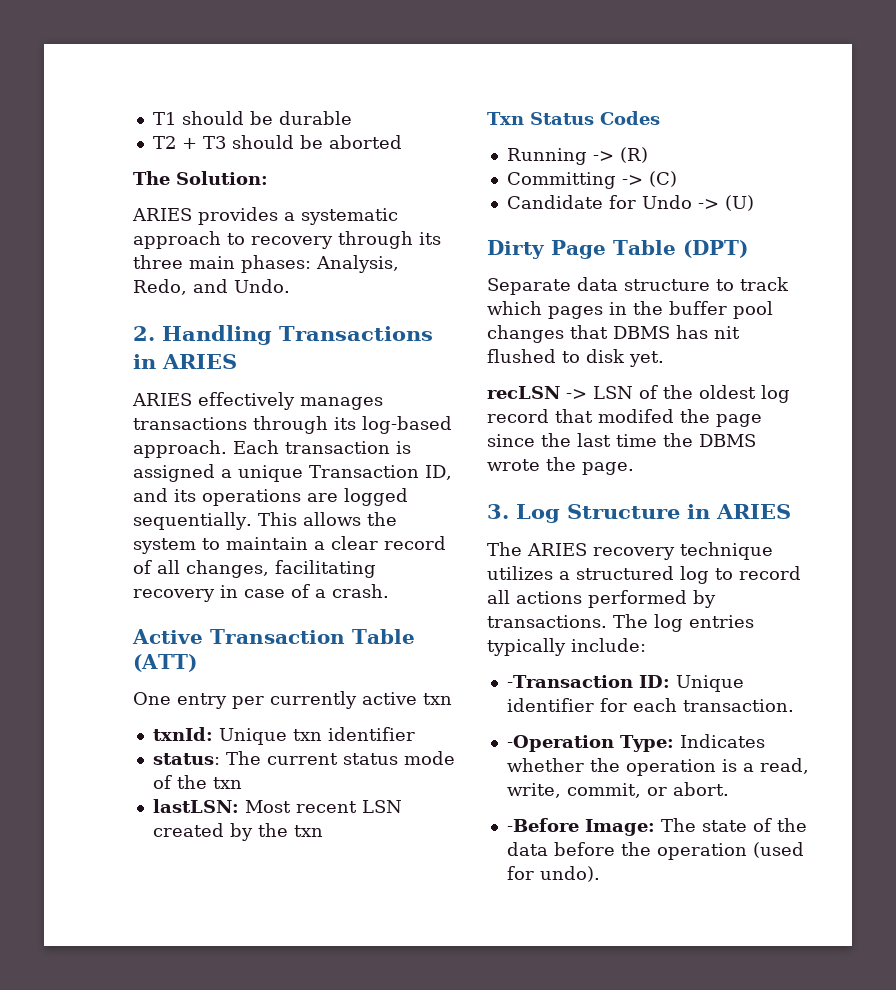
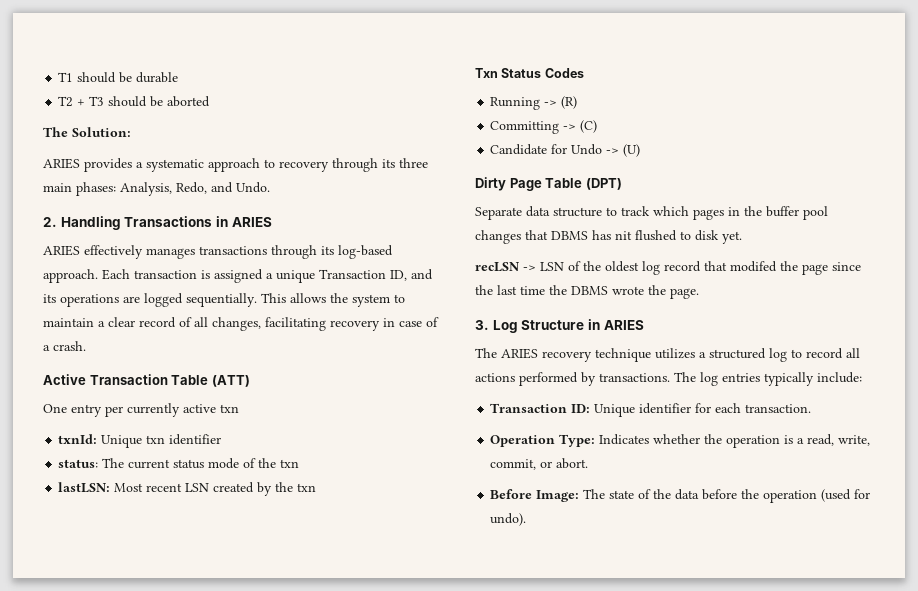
- -Transaction ID: Unique identifier for each transaction.
+ Transaction ID: Unique identifier for each transaction.
- -Operation Type: Indicates whether the operation is a read, write, commit, or abort.
+ Operation Type: Indicates whether the operation is a read, write, commit, or abort.
- -Before Image: The state of the data before the operation (used for undo).
+ Before Image: The state of the data before the operation (used for undo).

